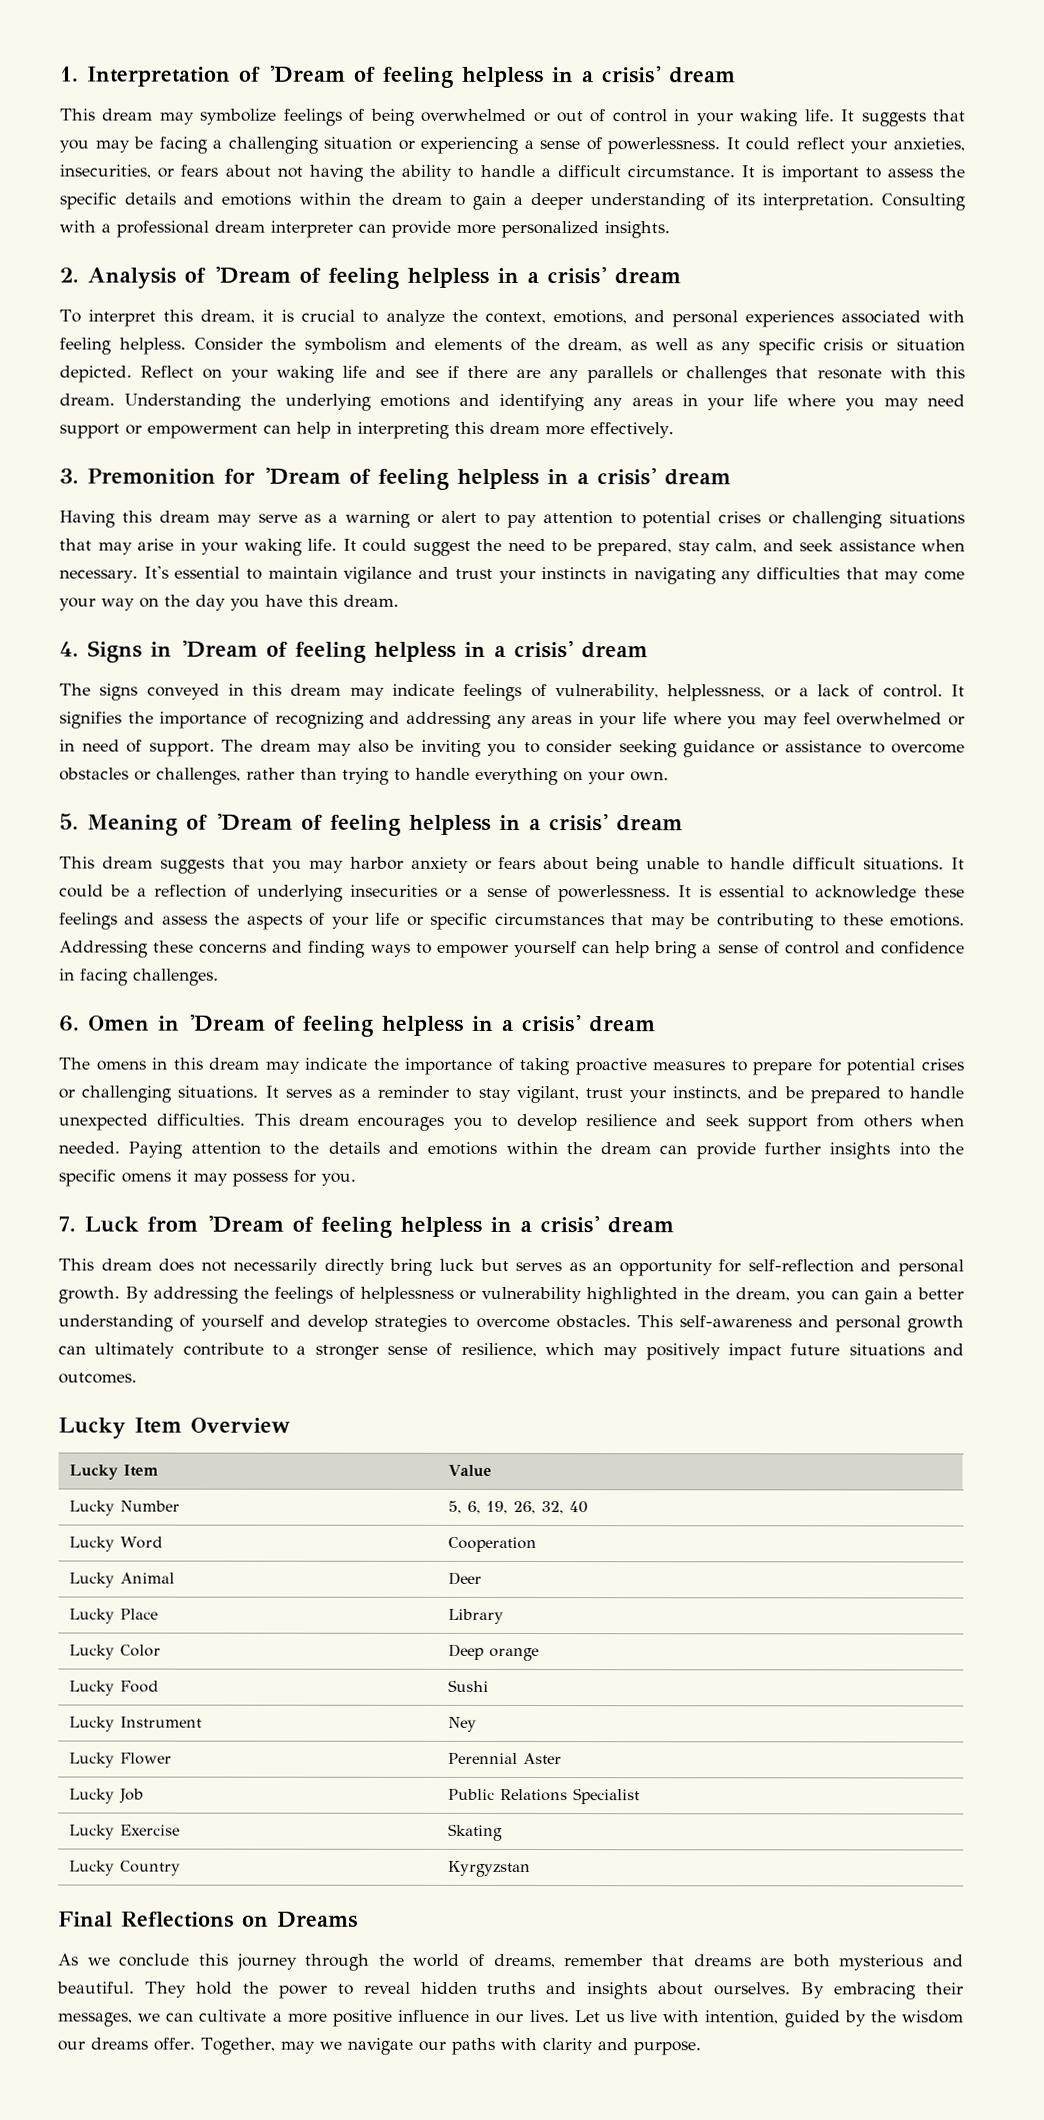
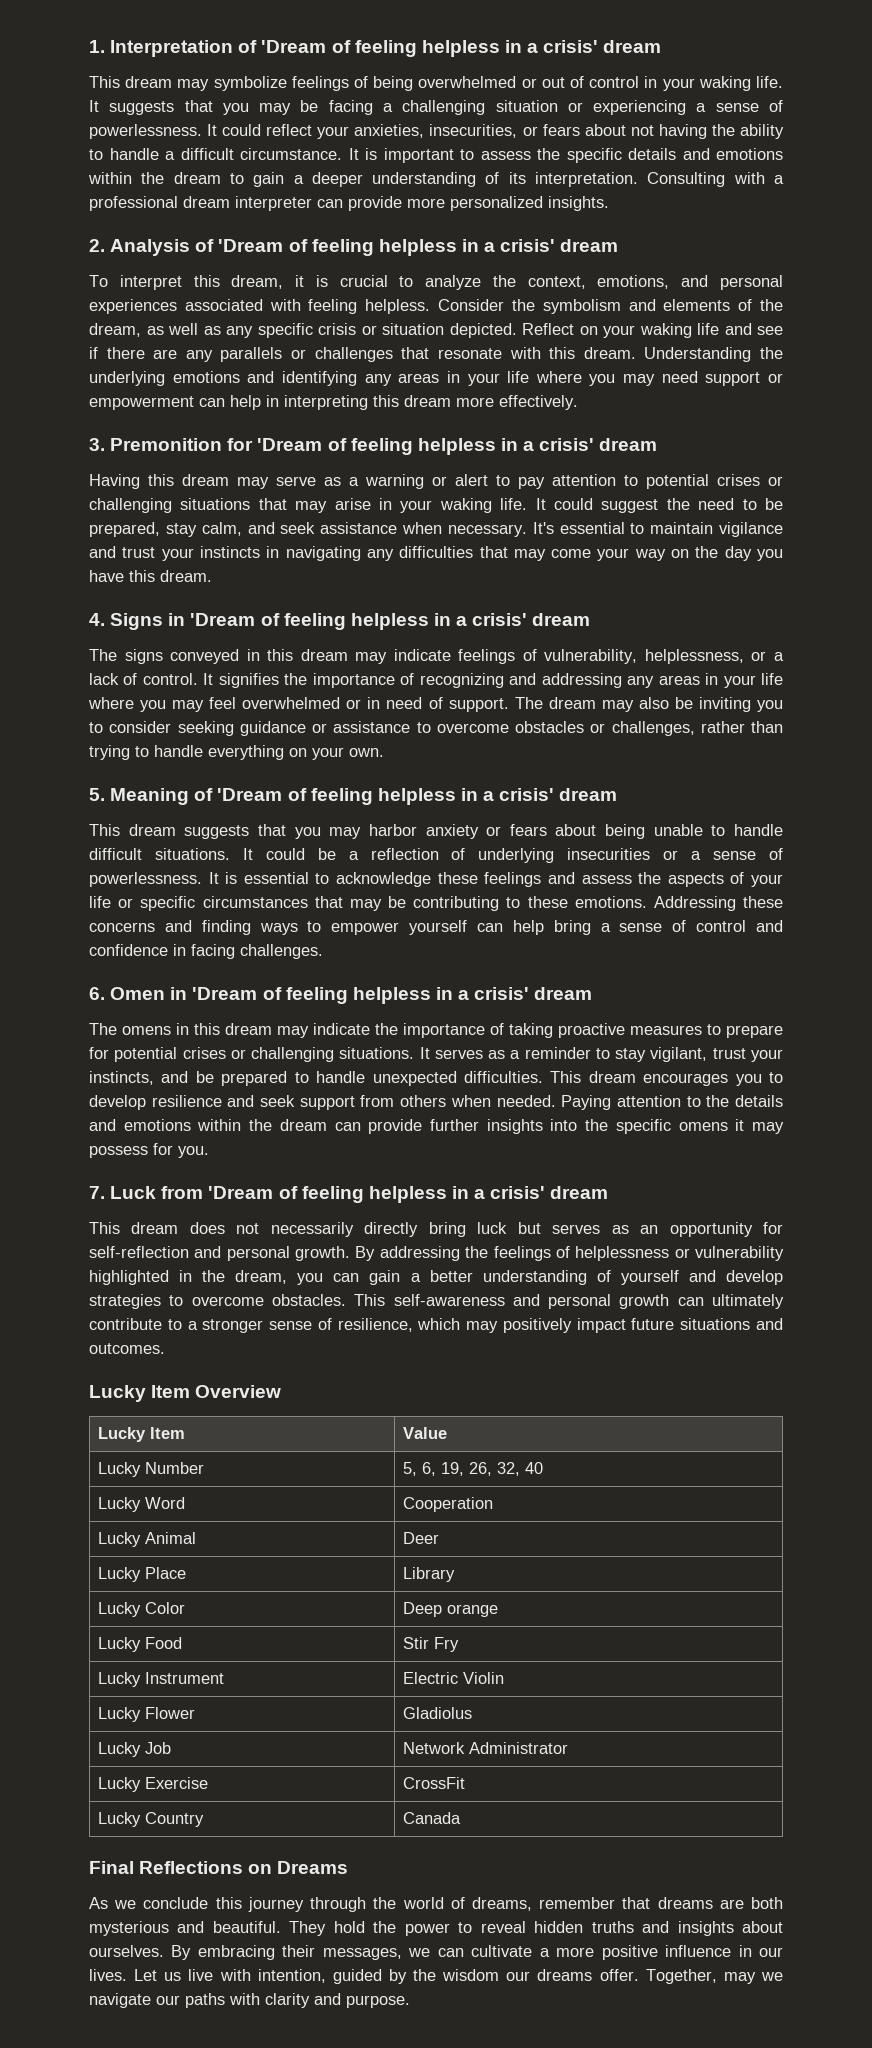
- Lucky Food | Sushi
+ Lucky Food | Stir Fry
- Lucky Instrument | Ney
+ Lucky Instrument | Electric Violin
- Lucky Flower | Perennial Aster
+ Lucky Flower | Gladiolus
- Lucky Job | Public Relations Specialist
+ Lucky Job | Network Administrator
- Lucky Exercise | Skating
+ Lucky Exercise | CrossFit
- Lucky Country | Kyrgyzstan
+ Lucky Country | Canada

